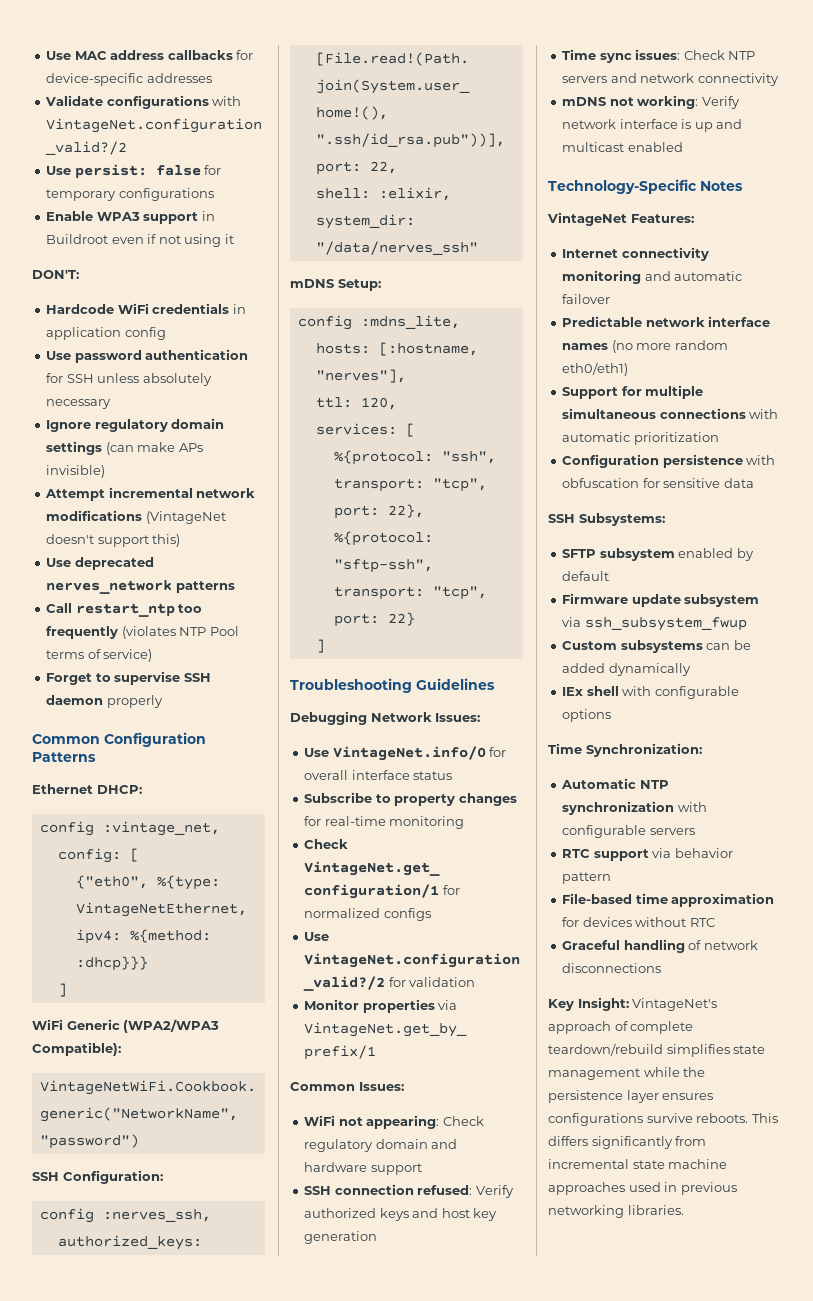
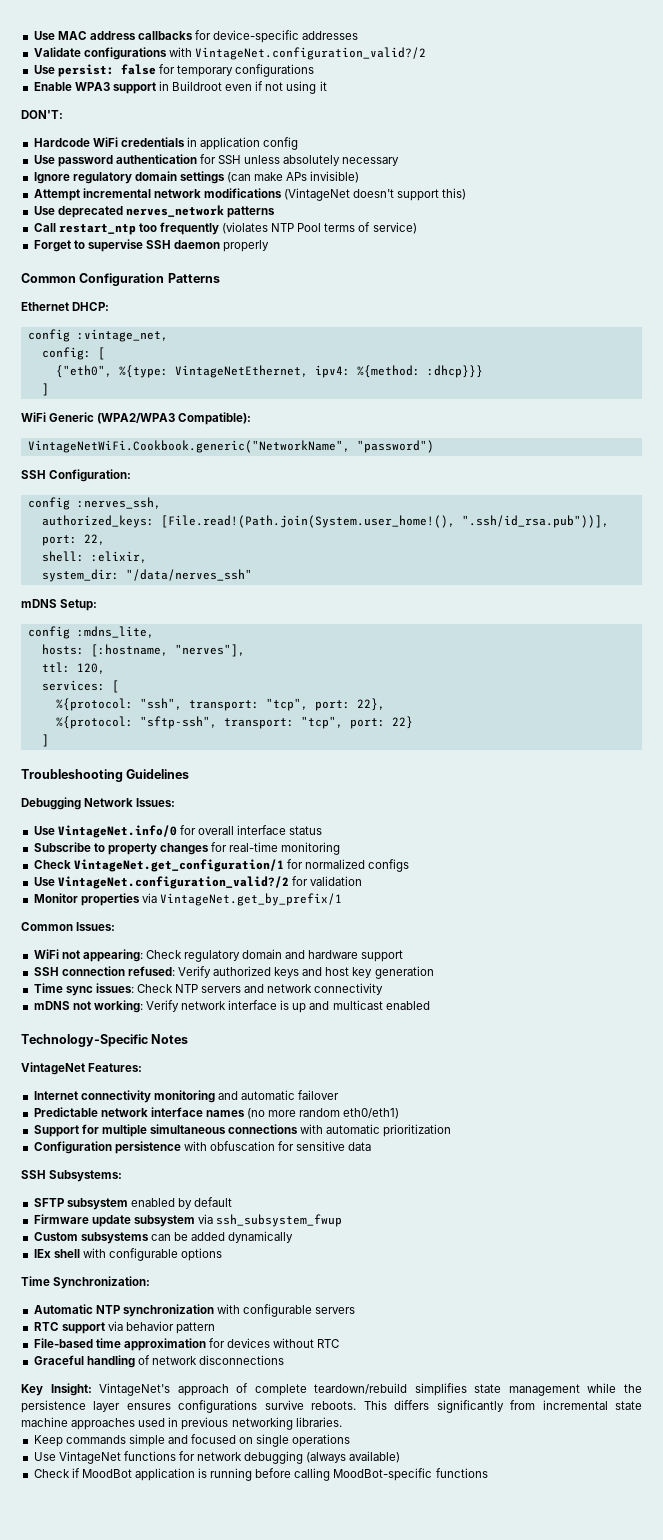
+ Keep commands simple and focused on single operations
+ Use VintageNet functions for network debugging (always available)
+ Check if MoodBot application is running before calling MoodBot-specific functions

